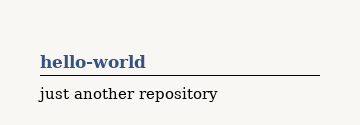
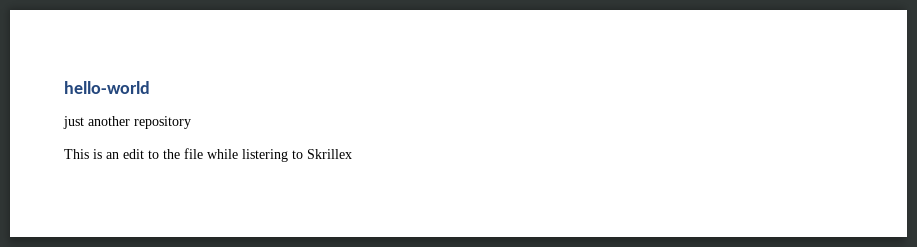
+ This is an edit to the file while listering to Skrillex

